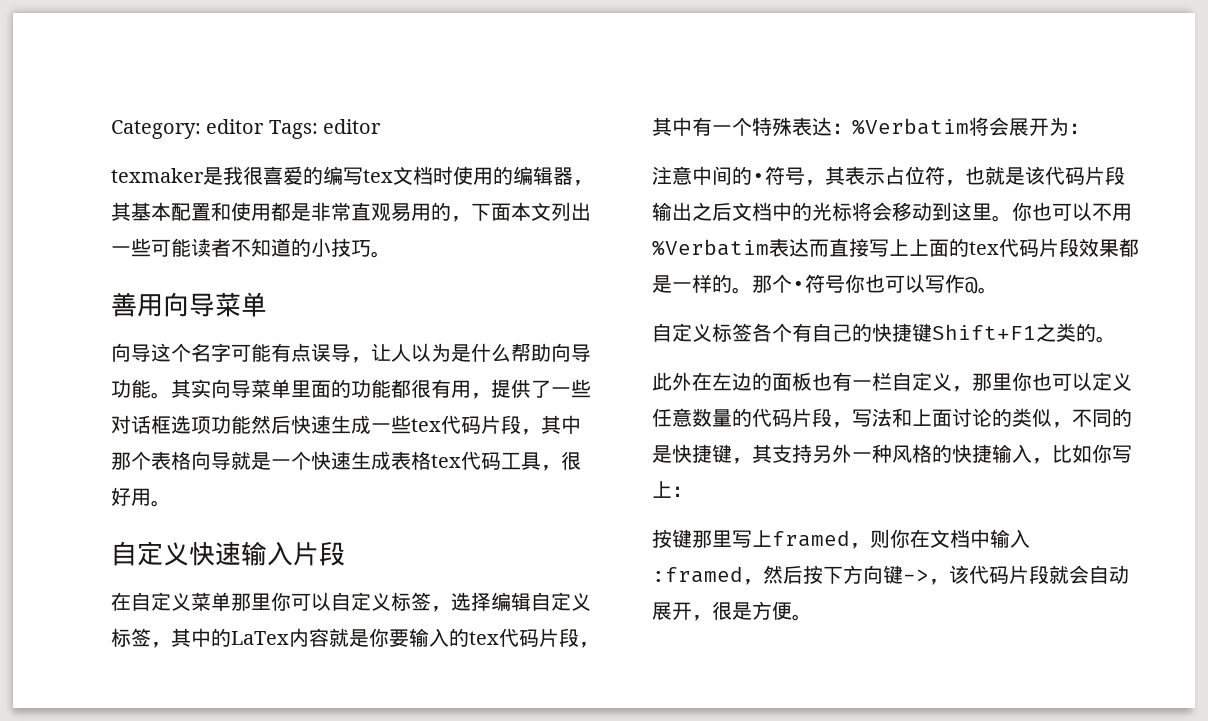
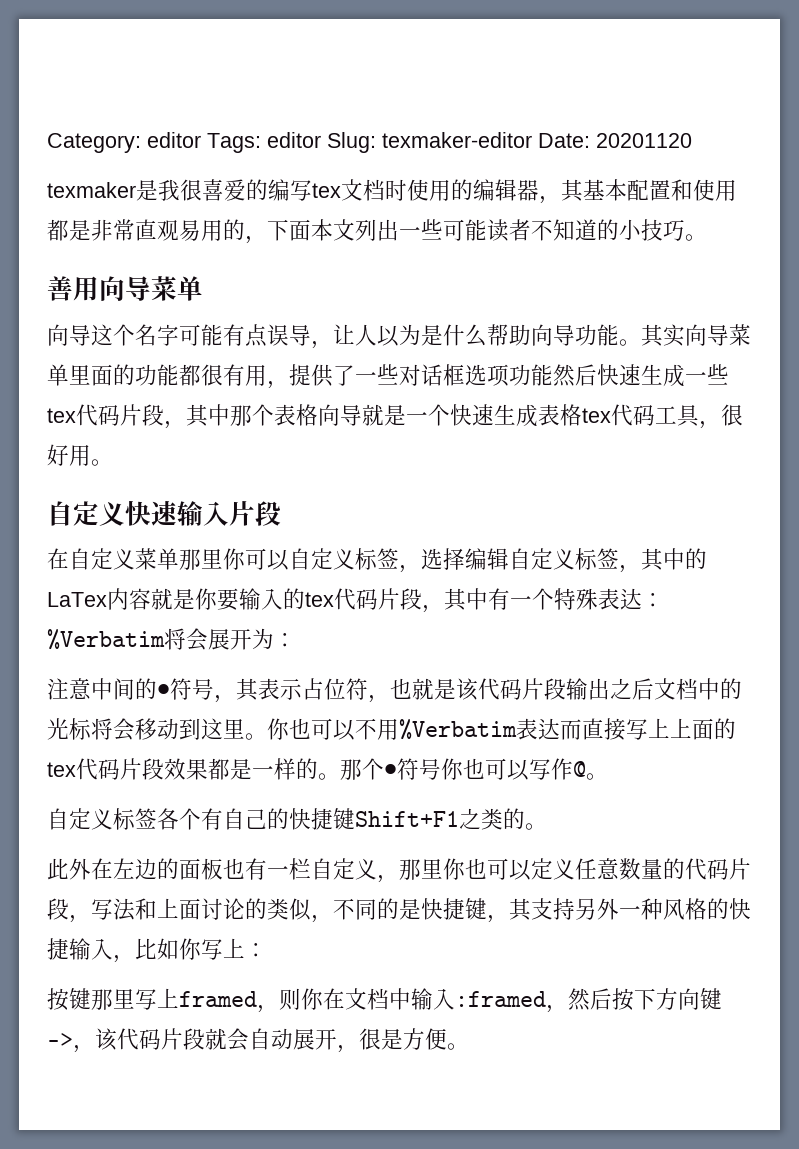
- Category: editor Tags: editor
+ Category: editor Tags: editor Slug: texmaker-editor Date: 20201120

